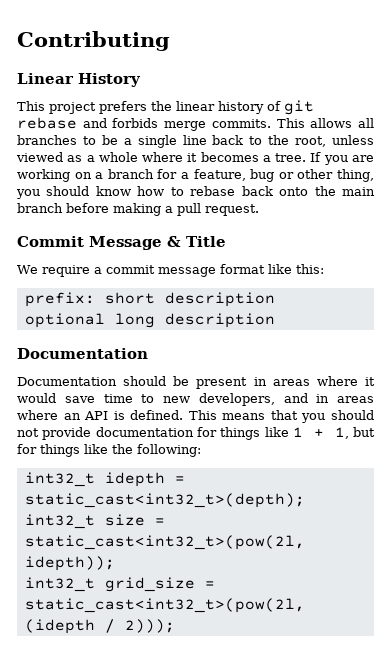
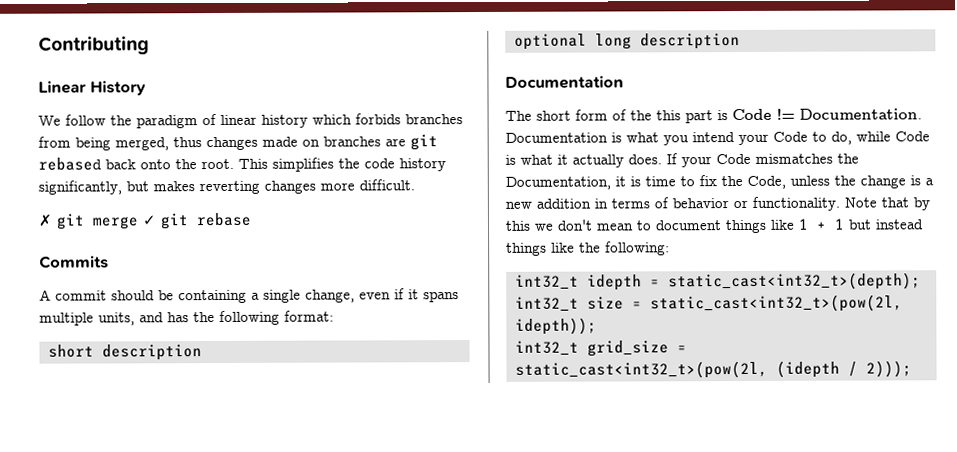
- This project prefers the linear history of git rebase and forbids merge commits. This allows all branches to be a single line back to the root, unless viewed as a whole where it becomes a tree. If you are working on a branch for a feature, bug or other thing, you should know how to rebase back onto the main branch before making a pull request.
- Commit Message & Title
- We require a commit message format like this:
- prefix: short description
+ We follow the paradigm of linear history which forbids branches from being merged, thus changes made on branches are git rebased back onto the root. This simplifies the code history significantly, but makes reverting changes more difficult.
+ ✗ git merge ✓ git rebase
+ Commits
+ A commit should be containing a single change, even if it spans multiple units, and has the following format:
+ short description
- Documentation should be present in areas where it would save time to new developers, and in areas where an API is defined. This means that you should not provide documentation for things like 1 + 1, but for things like the following:
+ The short form of the this part is Code != Documentation. Documentation is what you intend your Code to do, while Code is what it actually does. If your Code mismatches the Documentation, it is time to fix the Code, unless the change is a new addition in terms of behavior or functionality. Note that by this we don't mean to document things like 1 + 1 but instead things like the following:

